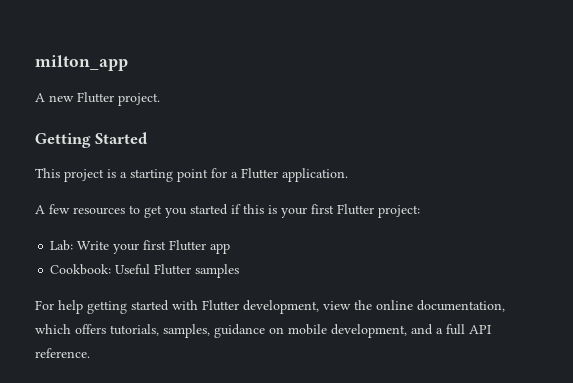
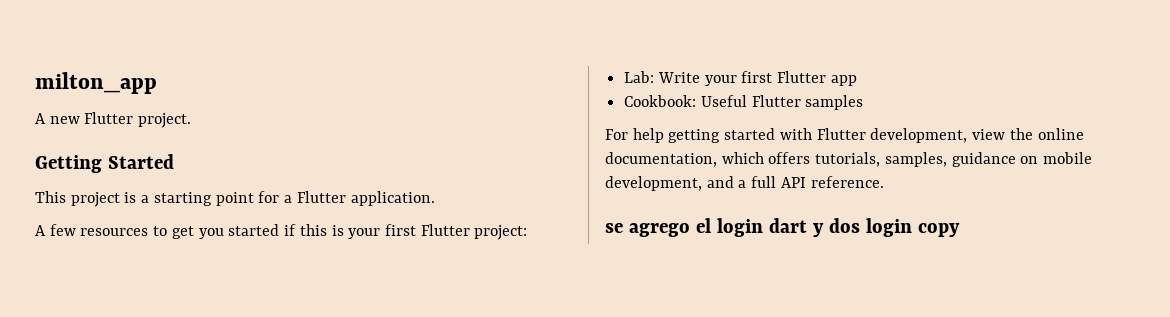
+ se agrego el login dart y dos login copy

